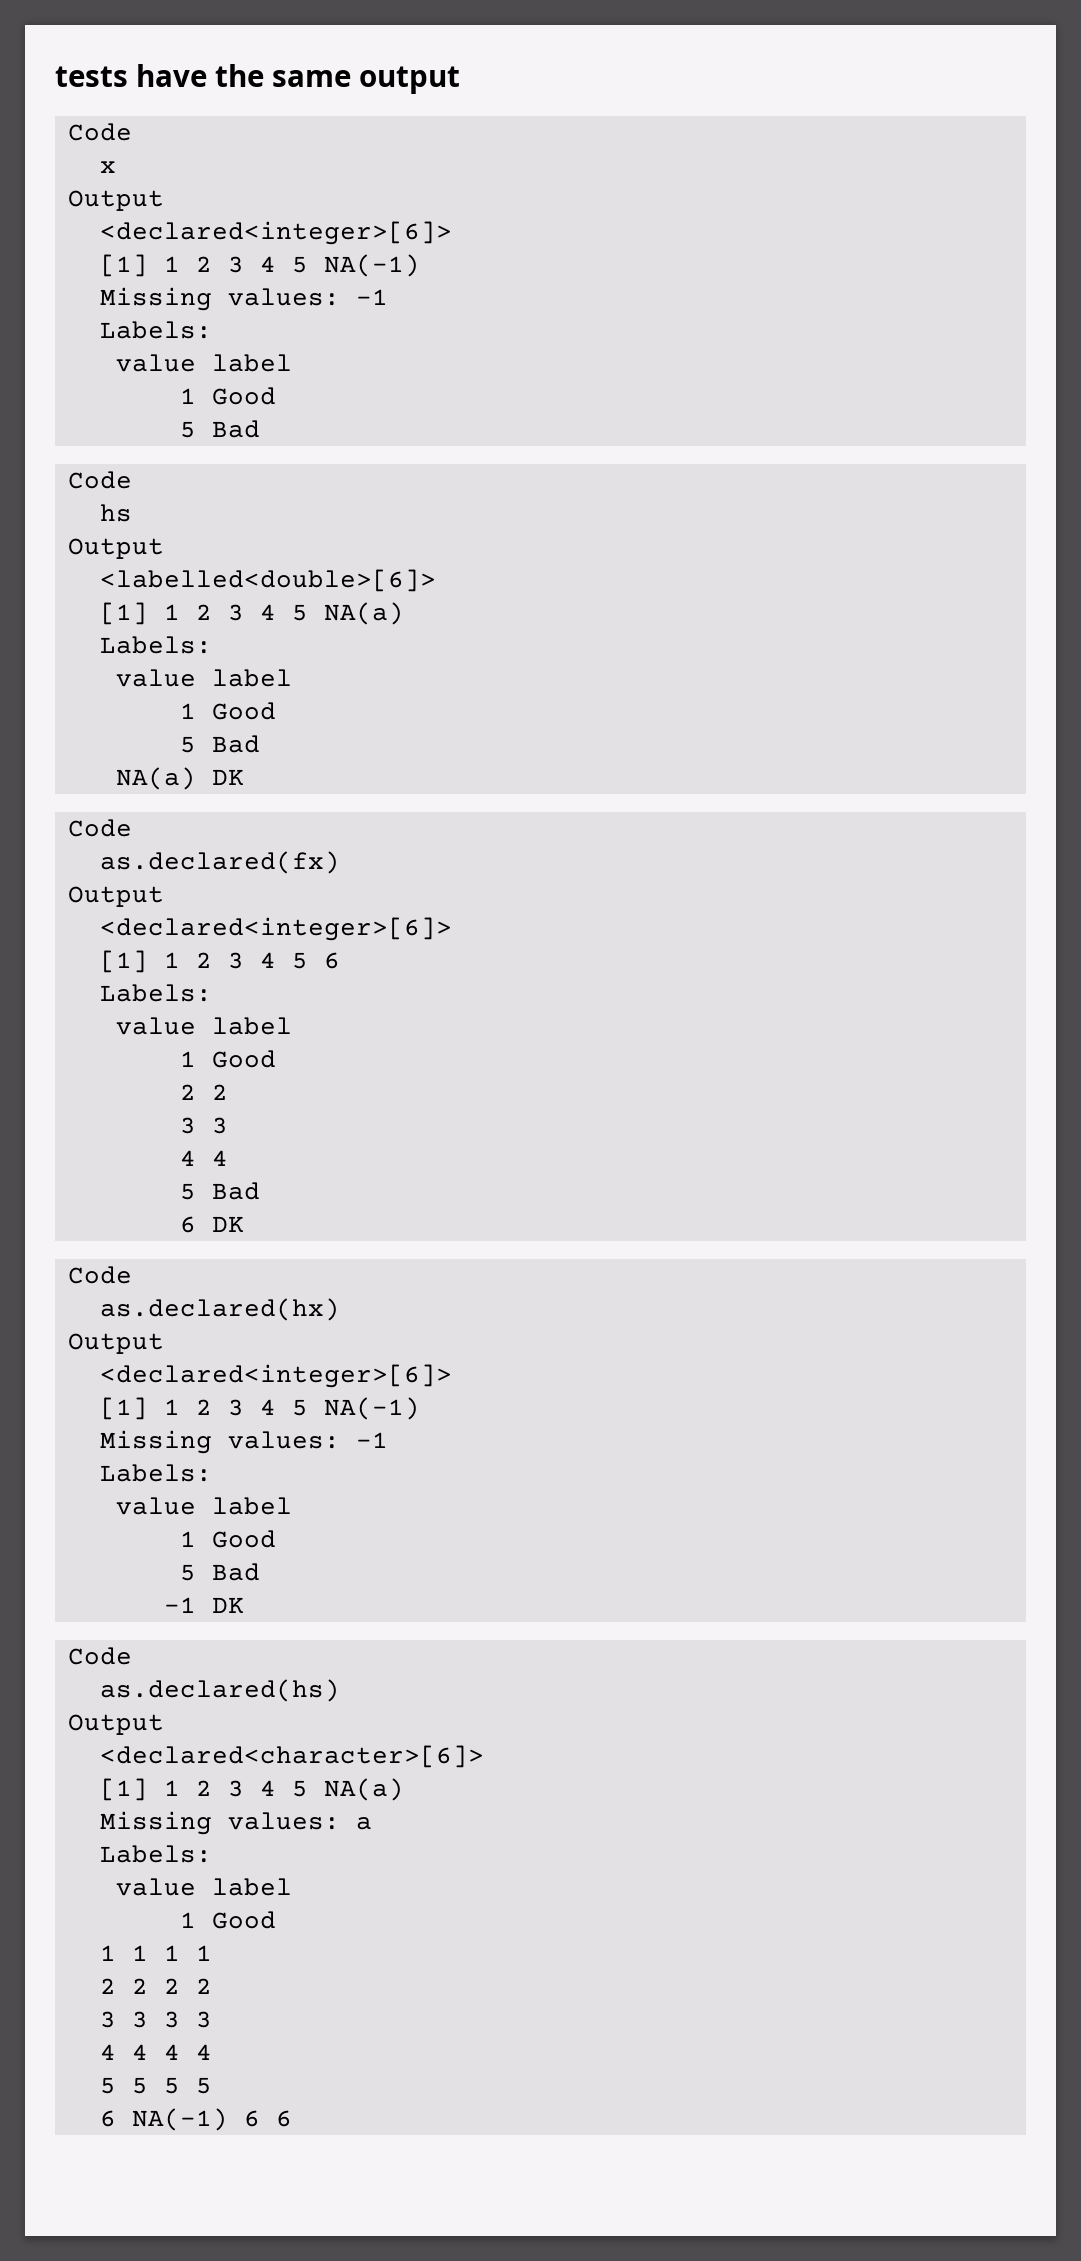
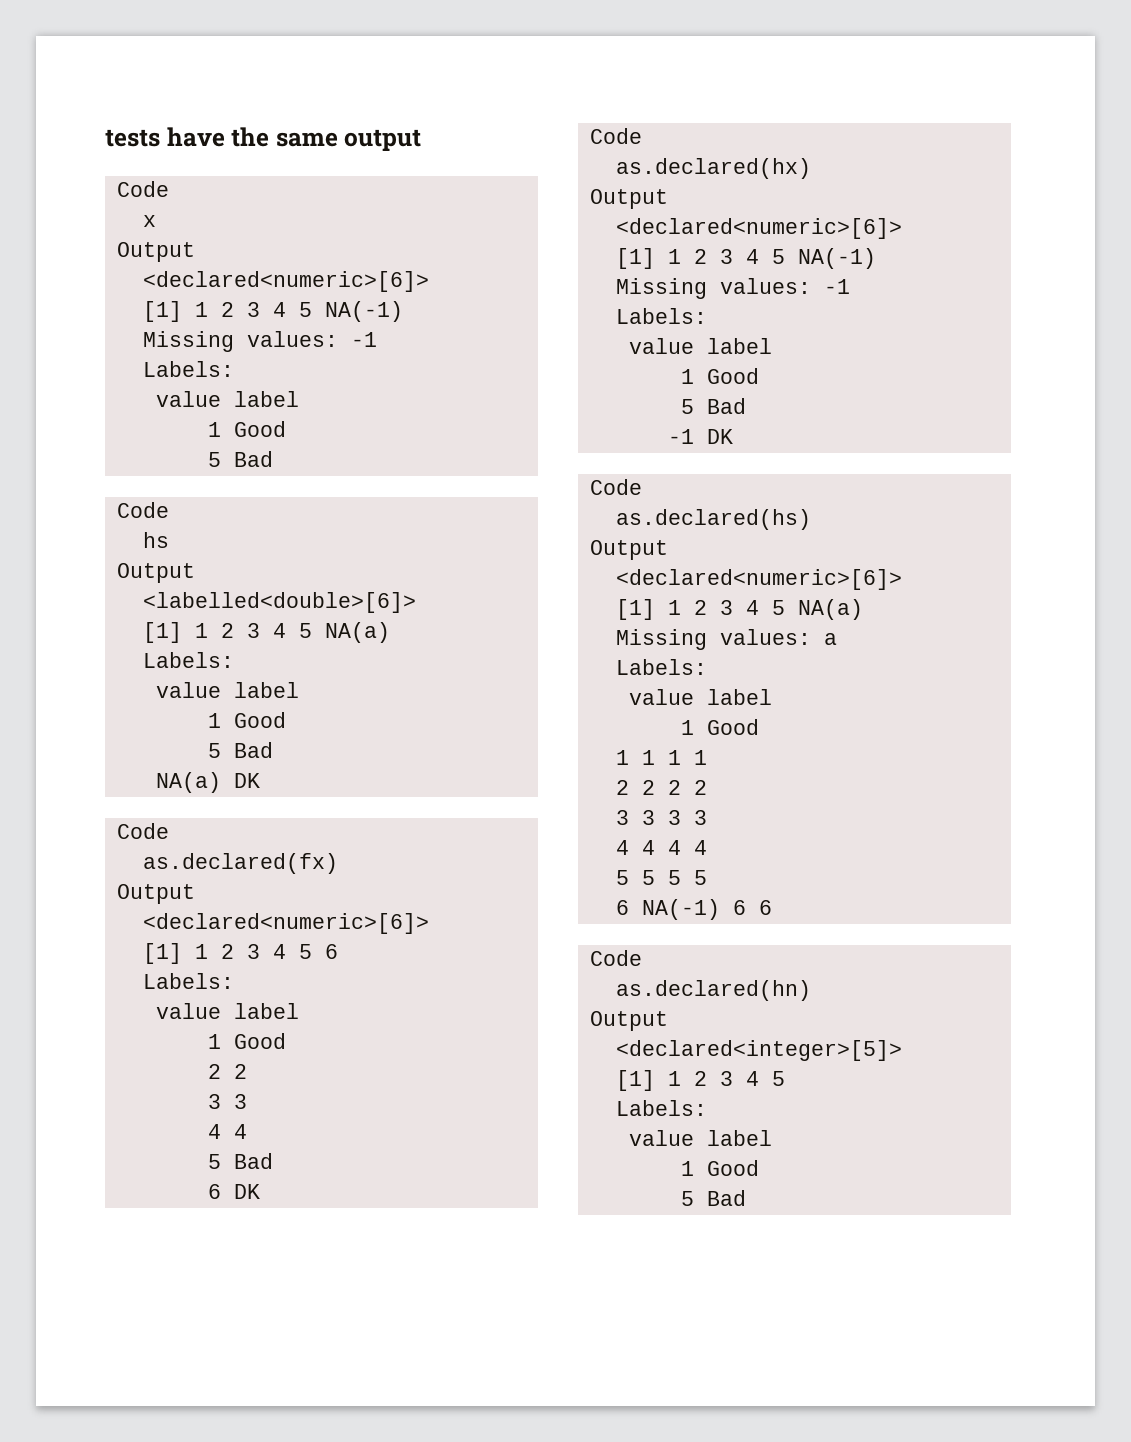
  x
  Output
- <declared<integer>[6]>
+ <declared<numeric>[6]>
  as.declared(fx)
  Output
- <declared<integer>[6]>
+ <declared<numeric>[6]>
  as.declared(hx)
  Output
- <declared<integer>[6]>
+ <declared<numeric>[6]>
  as.declared(hs)
  Output
- <declared<character>[6]>
+ <declared<numeric>[6]>
  6 NA(-1) 6 6
+ Code
+ as.declared(hn)
+ Output
+ <declared<integer>[5]>
+ [1] 1 2 3 4 5
+ Labels:
+ value label
+ 1 Good
+ 5 Bad

